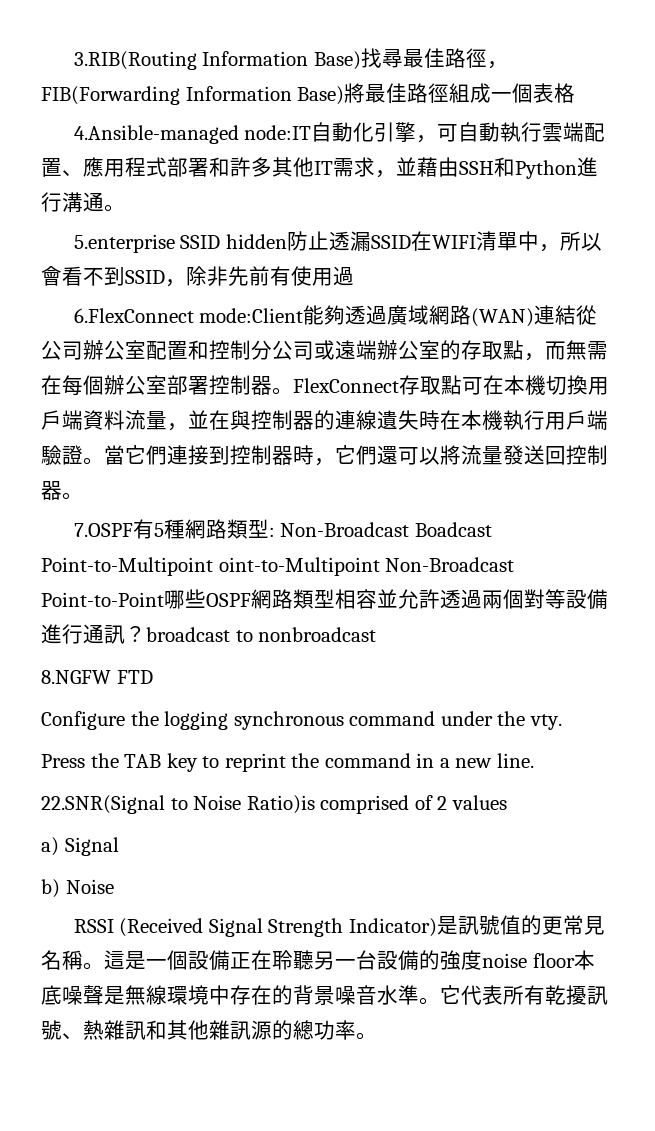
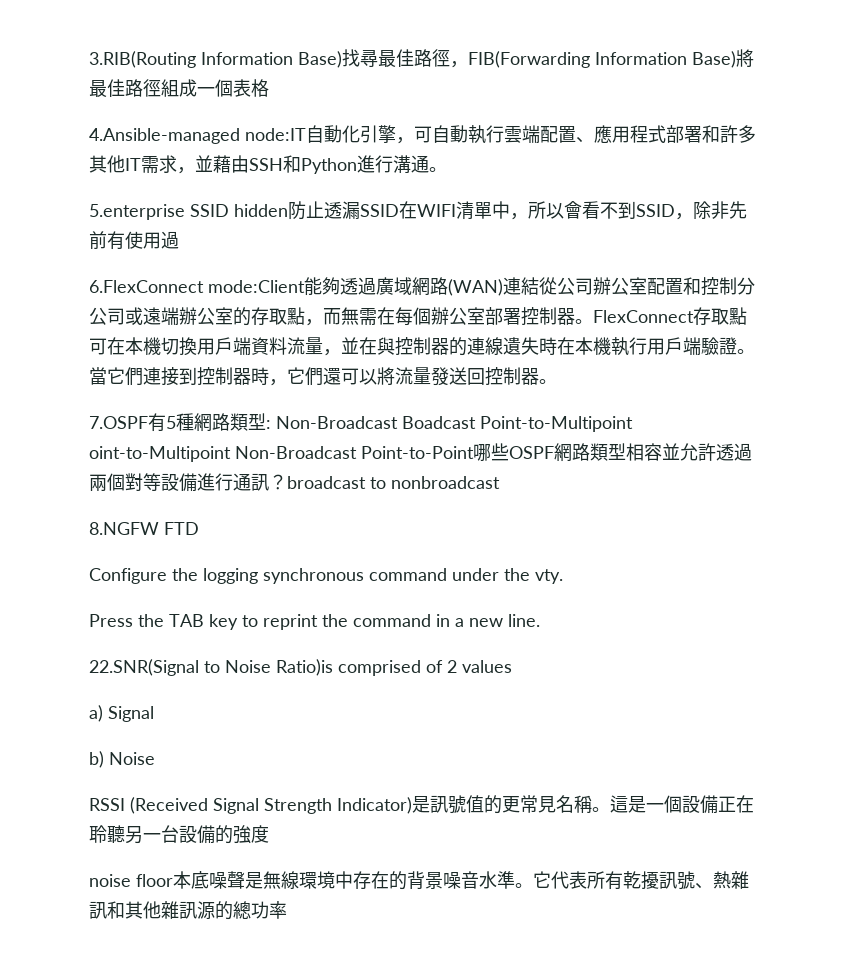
- 這是一個設備正在聆聽另一台設備的強度noise floor本底噪聲是無線環境中存在的背景噪音水準。
+ 這是一個設備正在聆聽另一台設備的強度
+ noise floor本底噪聲是無線環境中存在的背景噪音水準。
- 它代表所有乾擾訊號、熱雜訊和其他雜訊源的總功率。
+ 它代表所有乾擾訊號、熱雜訊和其他雜訊源的總功率

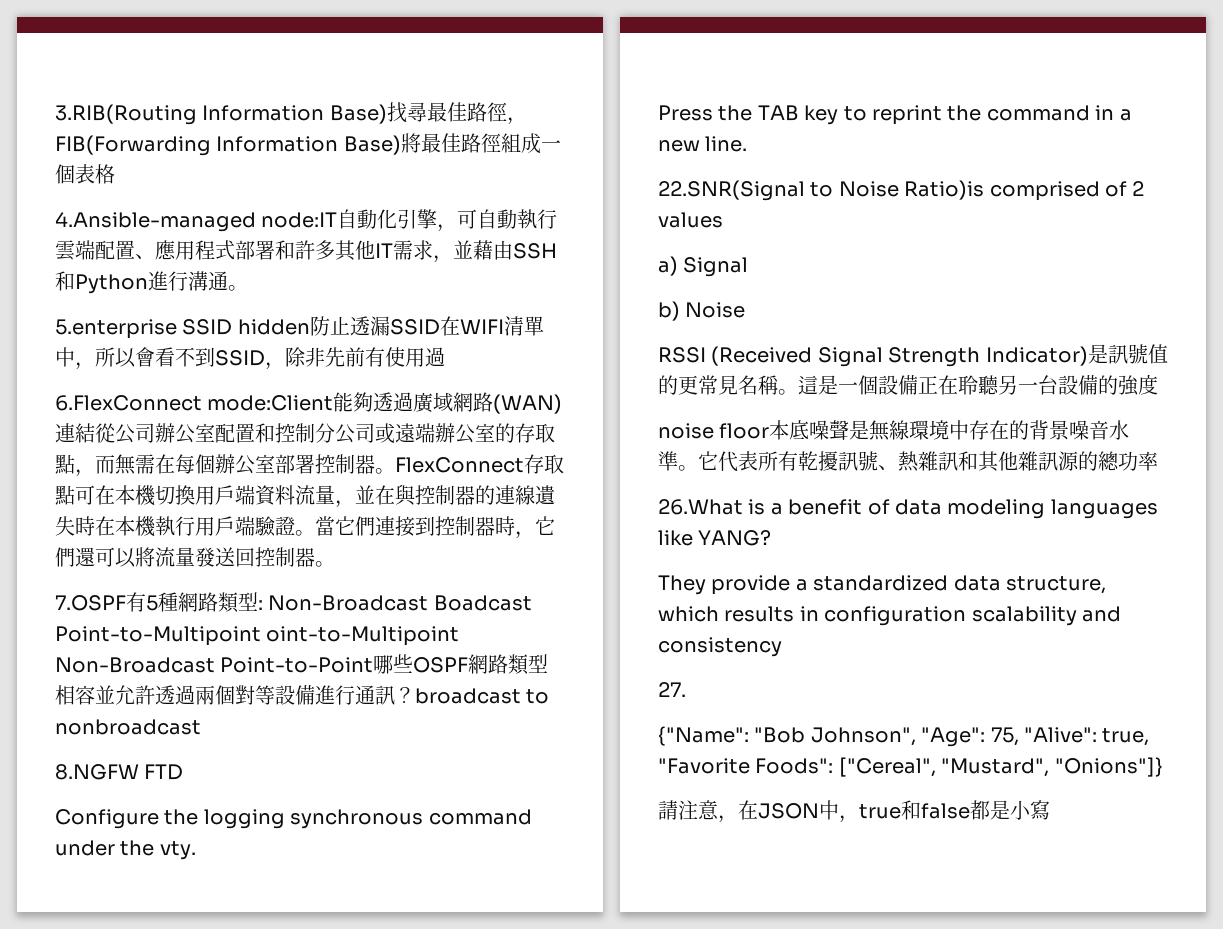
+ 26.What is a benefit of data modeling languages like YANG?
+ They provide a standardized data structure, which results in configuration scalability and consistency
+ 27.
+ {"Name": "Bob Johnson", "Age": 75, "Alive": true, "Favorite Foods": ["Cereal", "Mustard", "Onions"]}
+ 請注意，在JSON中，true和false都是小寫

